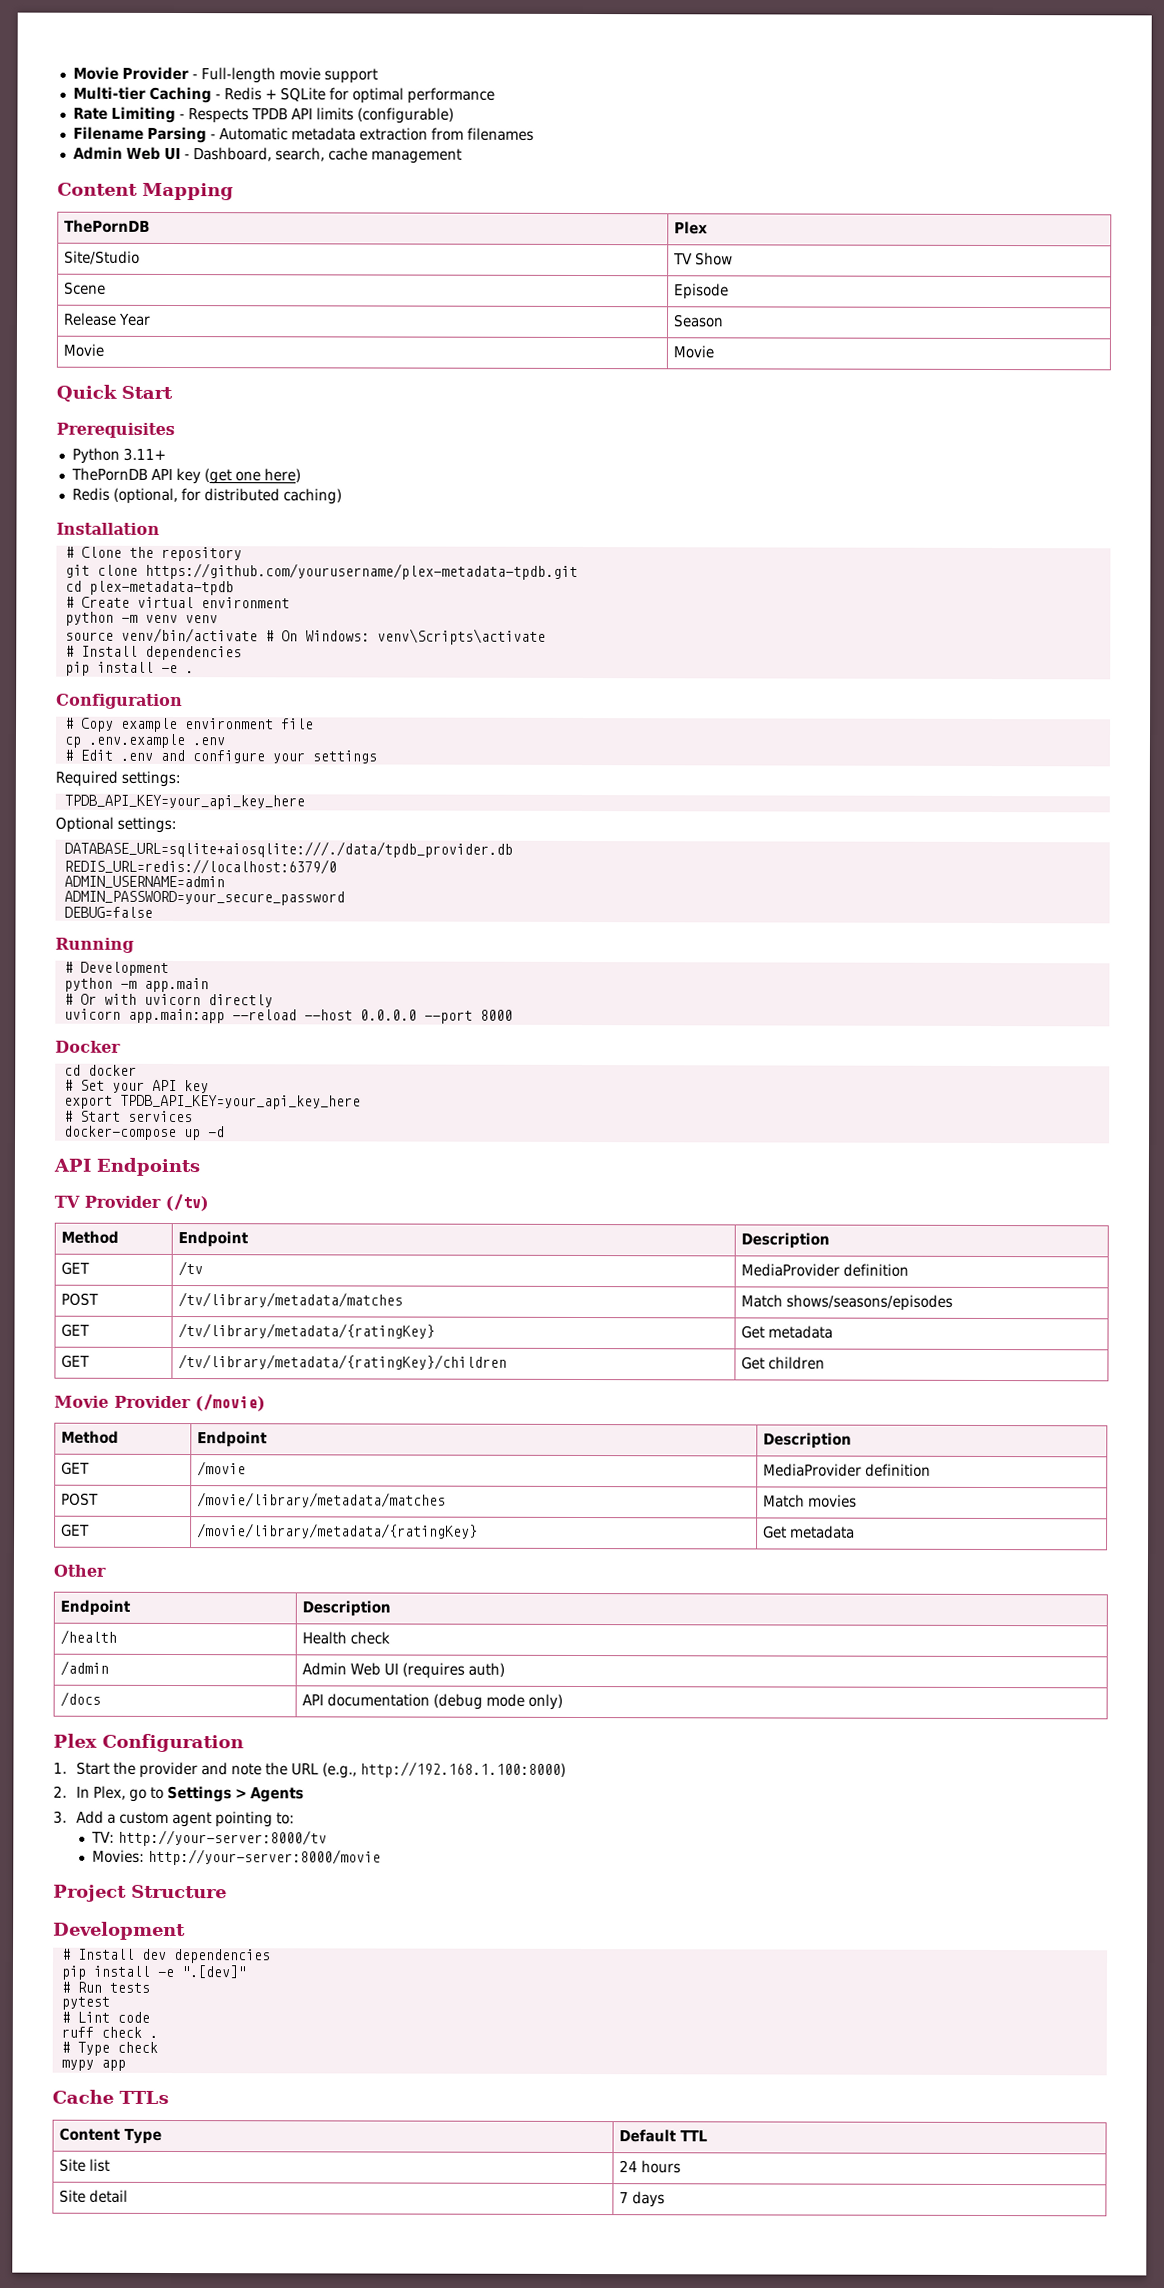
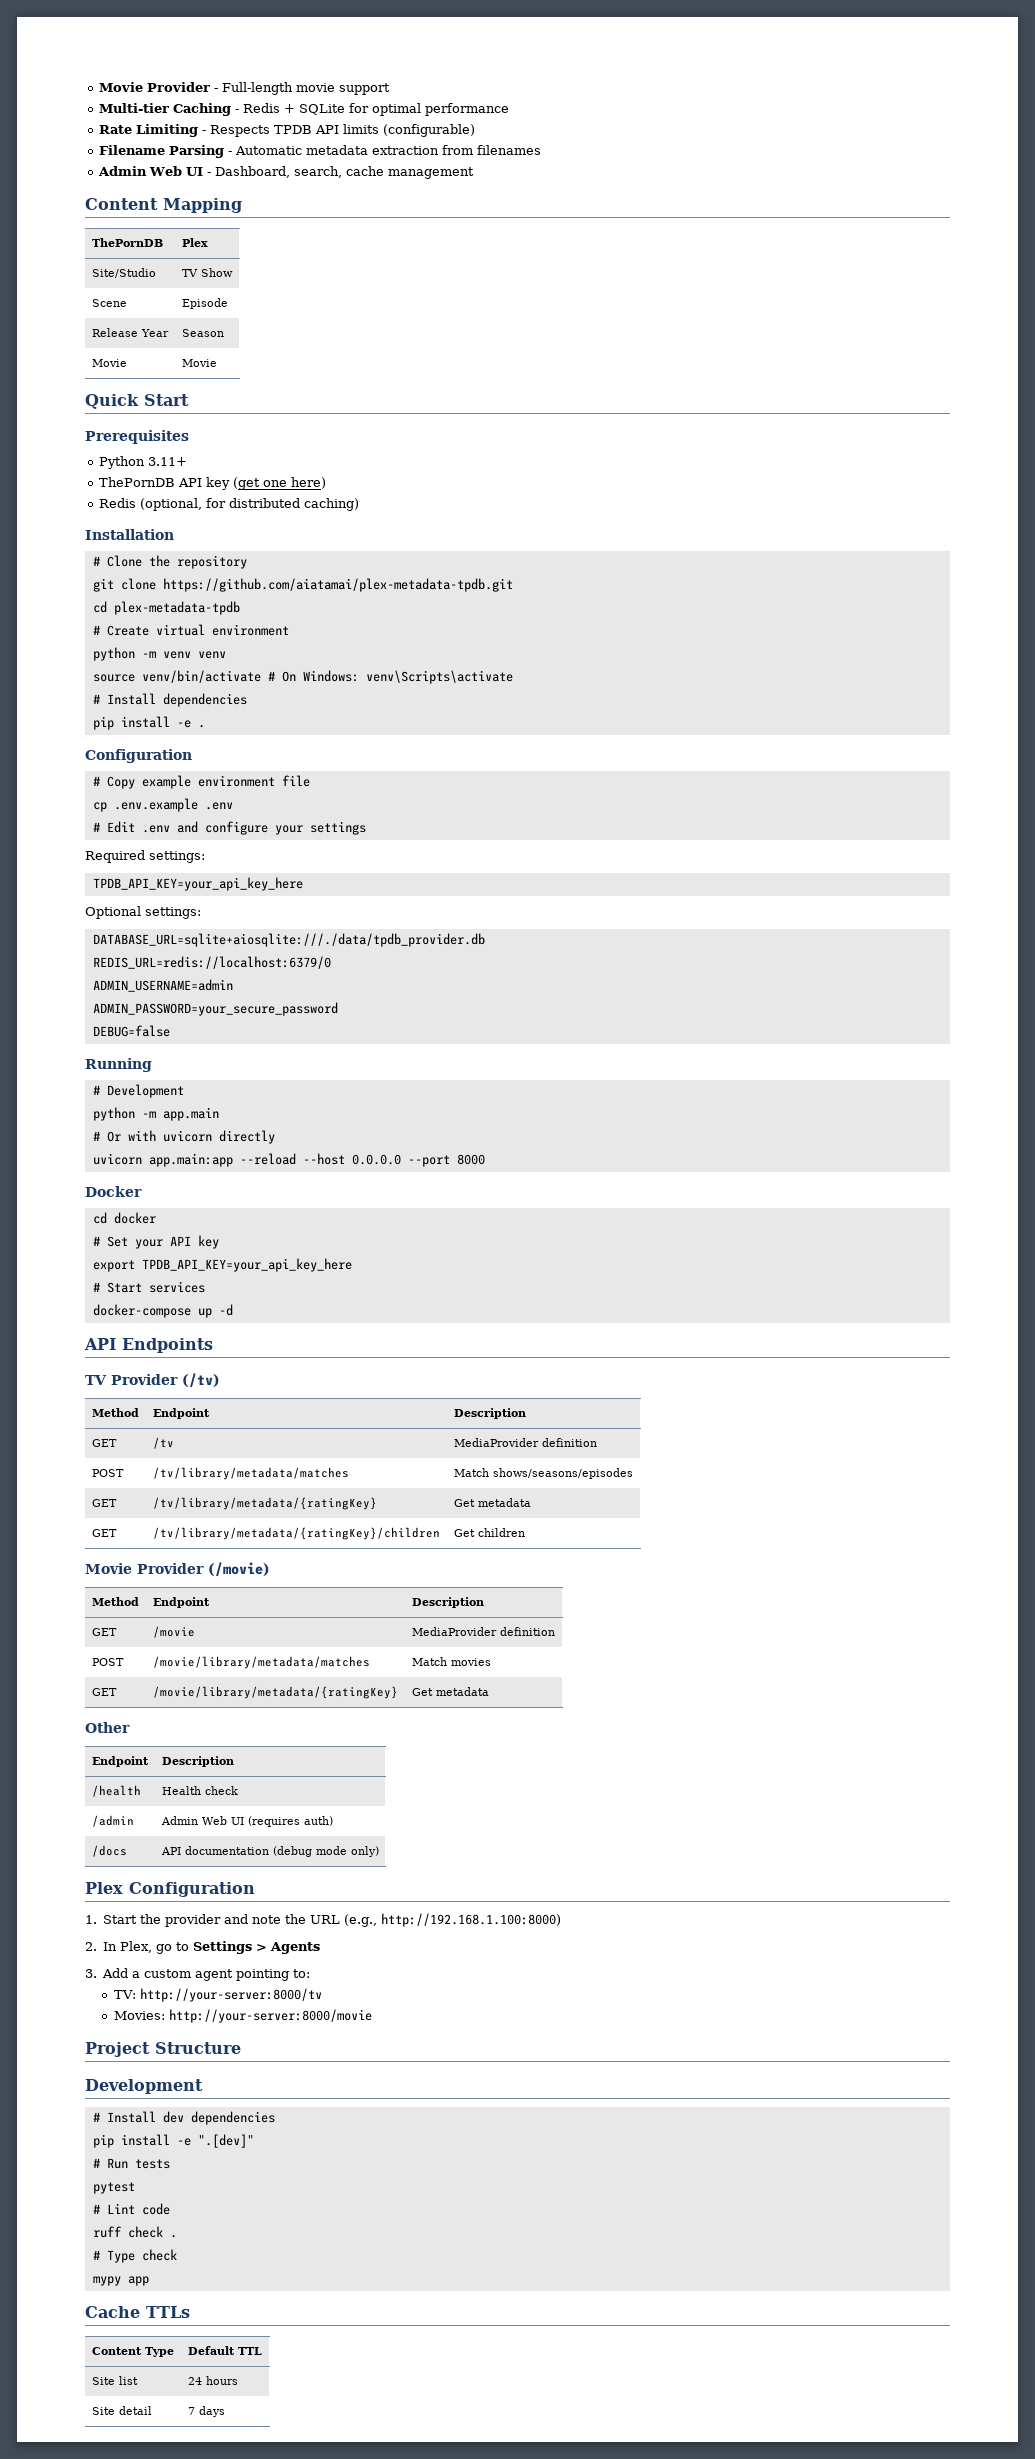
- git clone https://github.com/yourusername/plex-metadata-tpdb.git
+ git clone https://github.com/aiatamai/plex-metadata-tpdb.git

